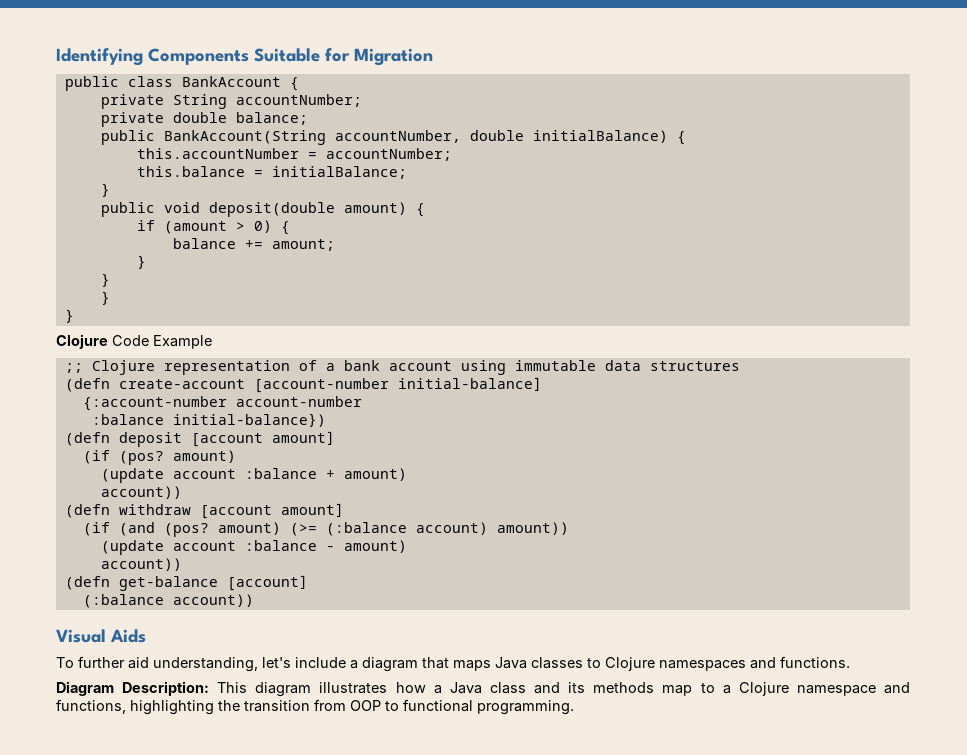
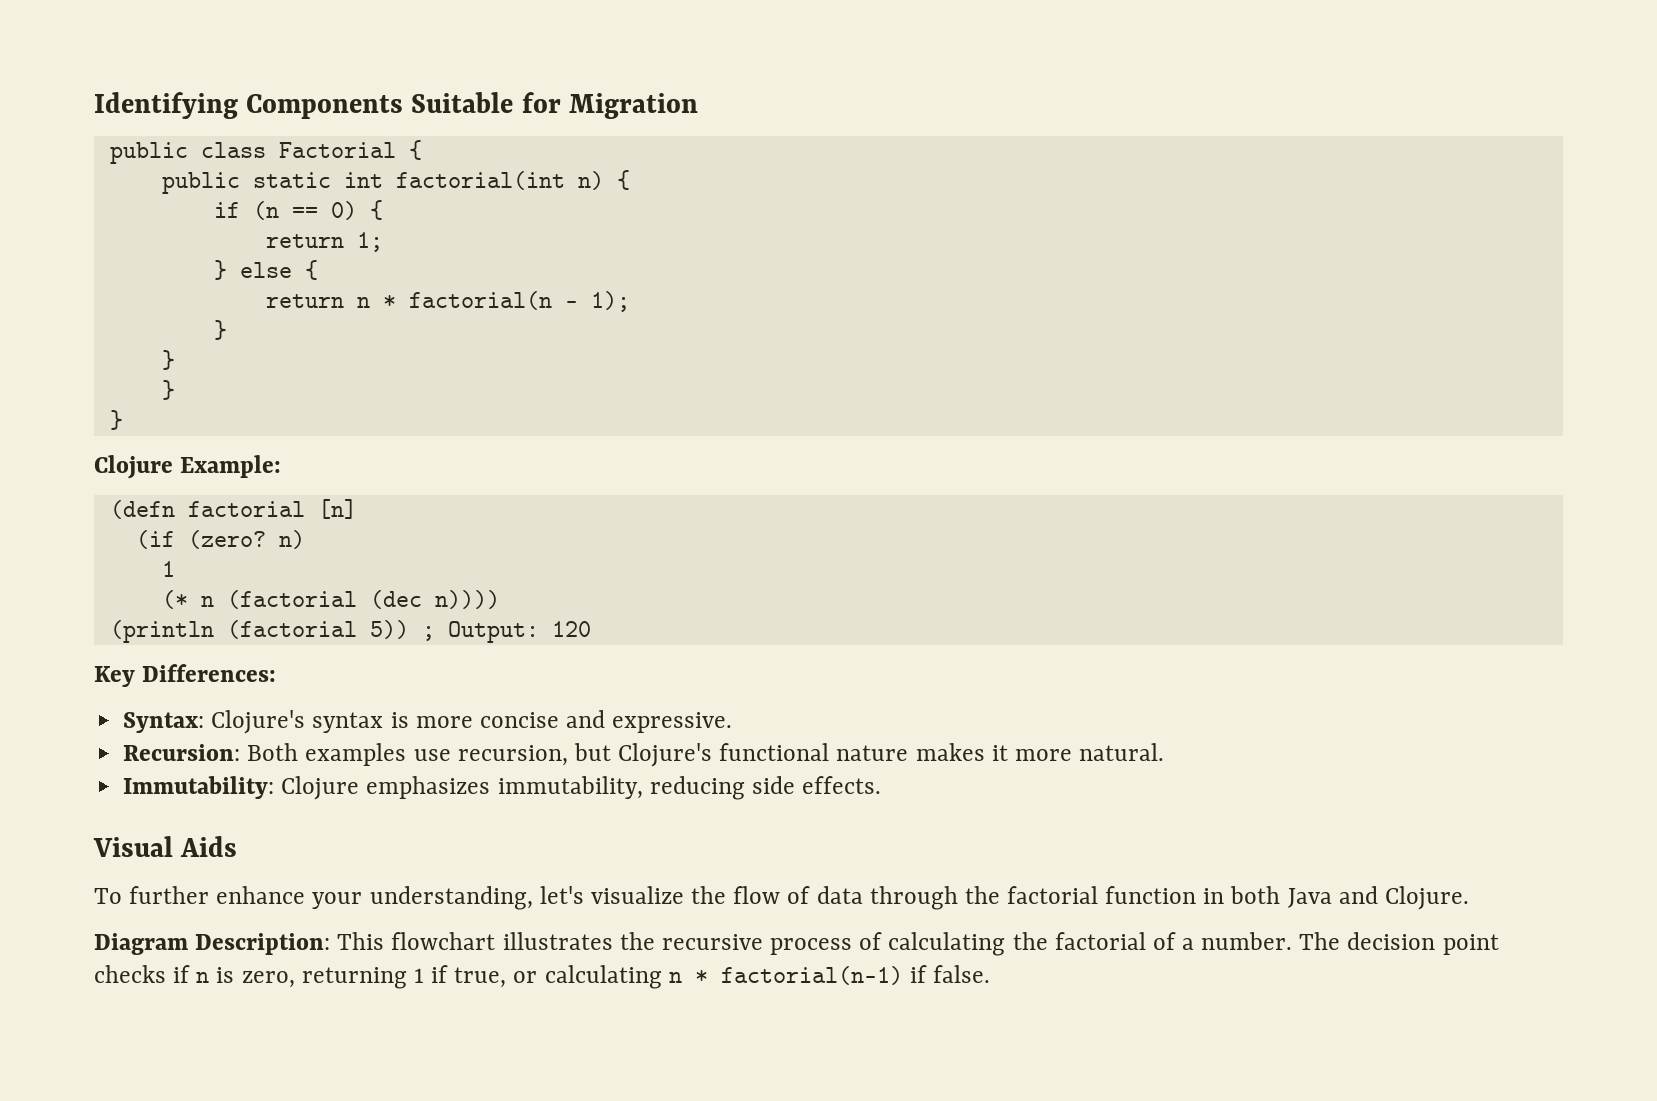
- public class BankAccount {
- private String accountNumber;
- private double balance;
- public BankAccount(String accountNumber, double initialBalance) {
- this.accountNumber = accountNumber;
- this.balance = initialBalance;
- }
- public void deposit(double amount) {
+ public class Factorial {
+ public static int factorial(int n) {
- if (amount > 0) {
+ if (n == 0) {
- balance += amount;
+ return 1;
+ } else {
+ return n * factorial(n - 1);
- Clojure Code Example
- ;; Clojure representation of a bank account using immutable data structures
- (defn create-account [account-number initial-balance]
- {:account-number account-number
- :balance initial-balance})
- (defn deposit [account amount]
- (if (pos? amount)
- (update account :balance + amount)
- account))
- (defn withdraw [account amount]
- (if (and (pos? amount) (>= (:balance account) amount))
- (update account :balance - amount)
- account))
- (defn get-balance [account]
- (:balance account))
+ Clojure Example:
+ (defn factorial [n]
+ (if (zero? n)
+ 1
+ (* n (factorial (dec n))))
+ (println (factorial 5)) ; Output: 120
+ Key Differences:
+ Syntax: Clojure's syntax is more concise and expressive.
+ Recursion: Both examples use recursion, but Clojure's functional nature makes it more natural.
+ Immutability: Clojure emphasizes immutability, reducing side effects.
  Visual Aids
- To further aid understanding, let's include a diagram that maps Java classes to Clojure namespaces and functions.
- Diagram Description: This diagram illustrates how a Java class and its methods map to a Clojure namespace and functions, highlighting the transition from OOP to functional programming.
+ To further enhance your understanding, let's visualize the flow of data through the factorial function in both Java and Clojure.
+ Diagram Description: This flowchart illustrates the recursive process of calculating the factorial of a number. The decision point checks if n is zero, returning 1 if true, or calculating n * factorial(n-1) if false.

